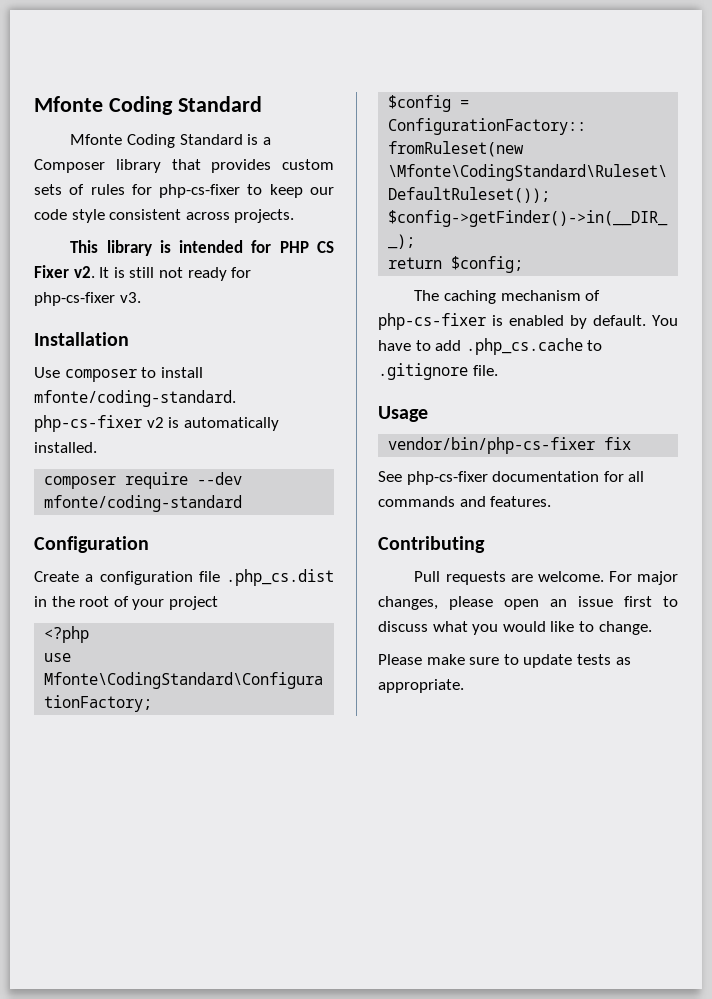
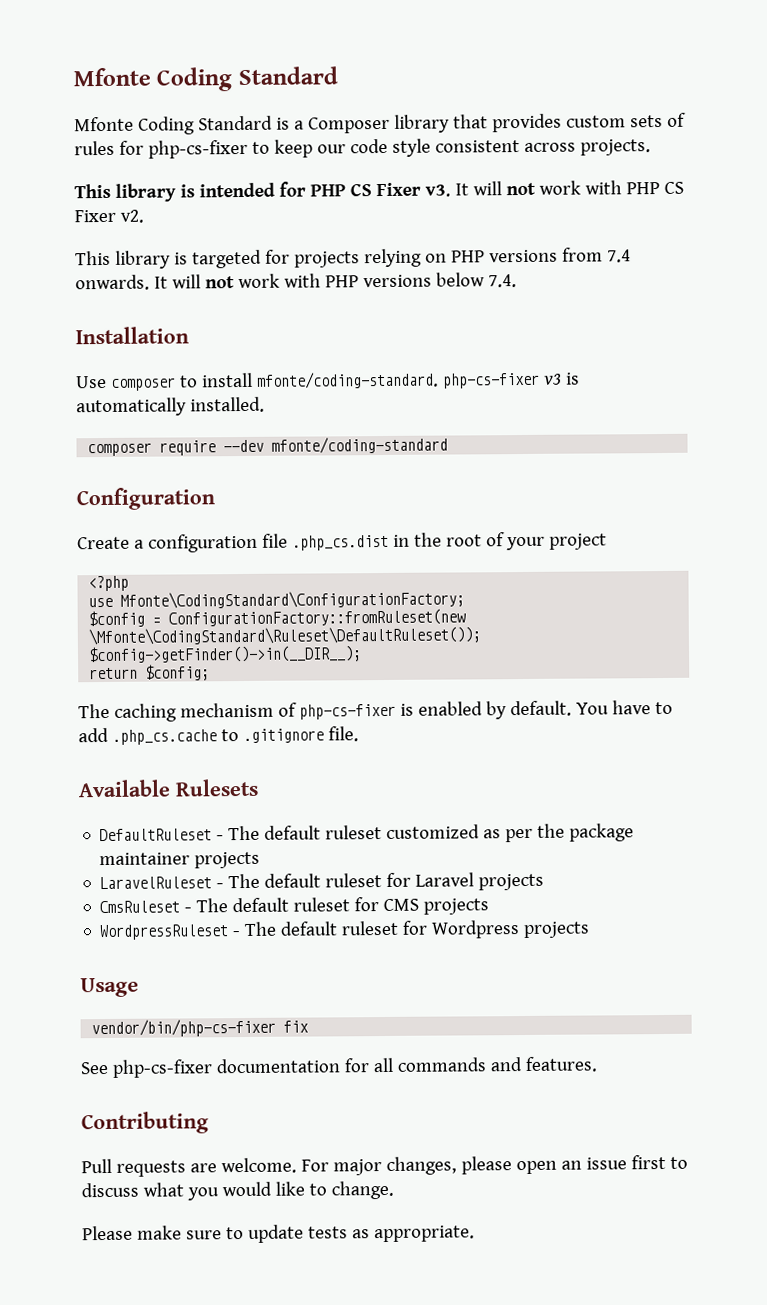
- This library is intended for PHP CS Fixer v2. It is still not ready for php-cs-fixer v3.
+ This library is intended for PHP CS Fixer v3. It will not work with PHP CS Fixer v2.
+ This library is targeted for projects relying on PHP versions from 7.4 onwards. It will not work with PHP versions below 7.4.
- Use composer to install mfonte/coding-standard. php-cs-fixer v2 is automatically installed.
+ Use composer to install mfonte/coding-standard. php-cs-fixer v3 is automatically installed.
+ Available Rulesets
+ DefaultRuleset - The default ruleset customized as per the package maintainer projects
+ LaravelRuleset - The default ruleset for Laravel projects
+ CmsRuleset - The default ruleset for CMS projects
+ WordpressRuleset - The default ruleset for Wordpress projects

